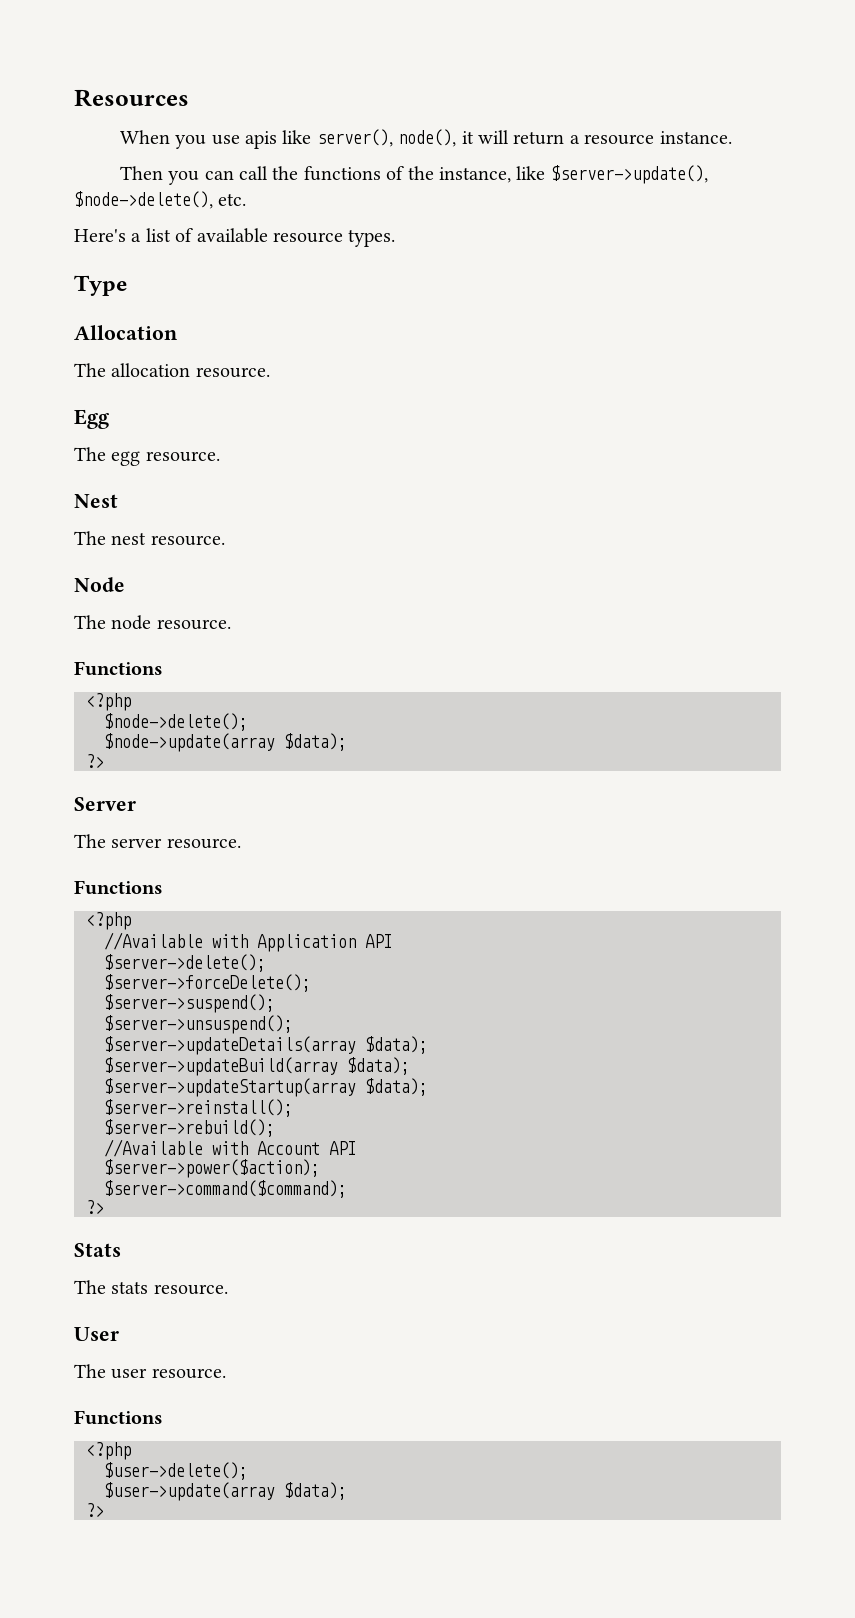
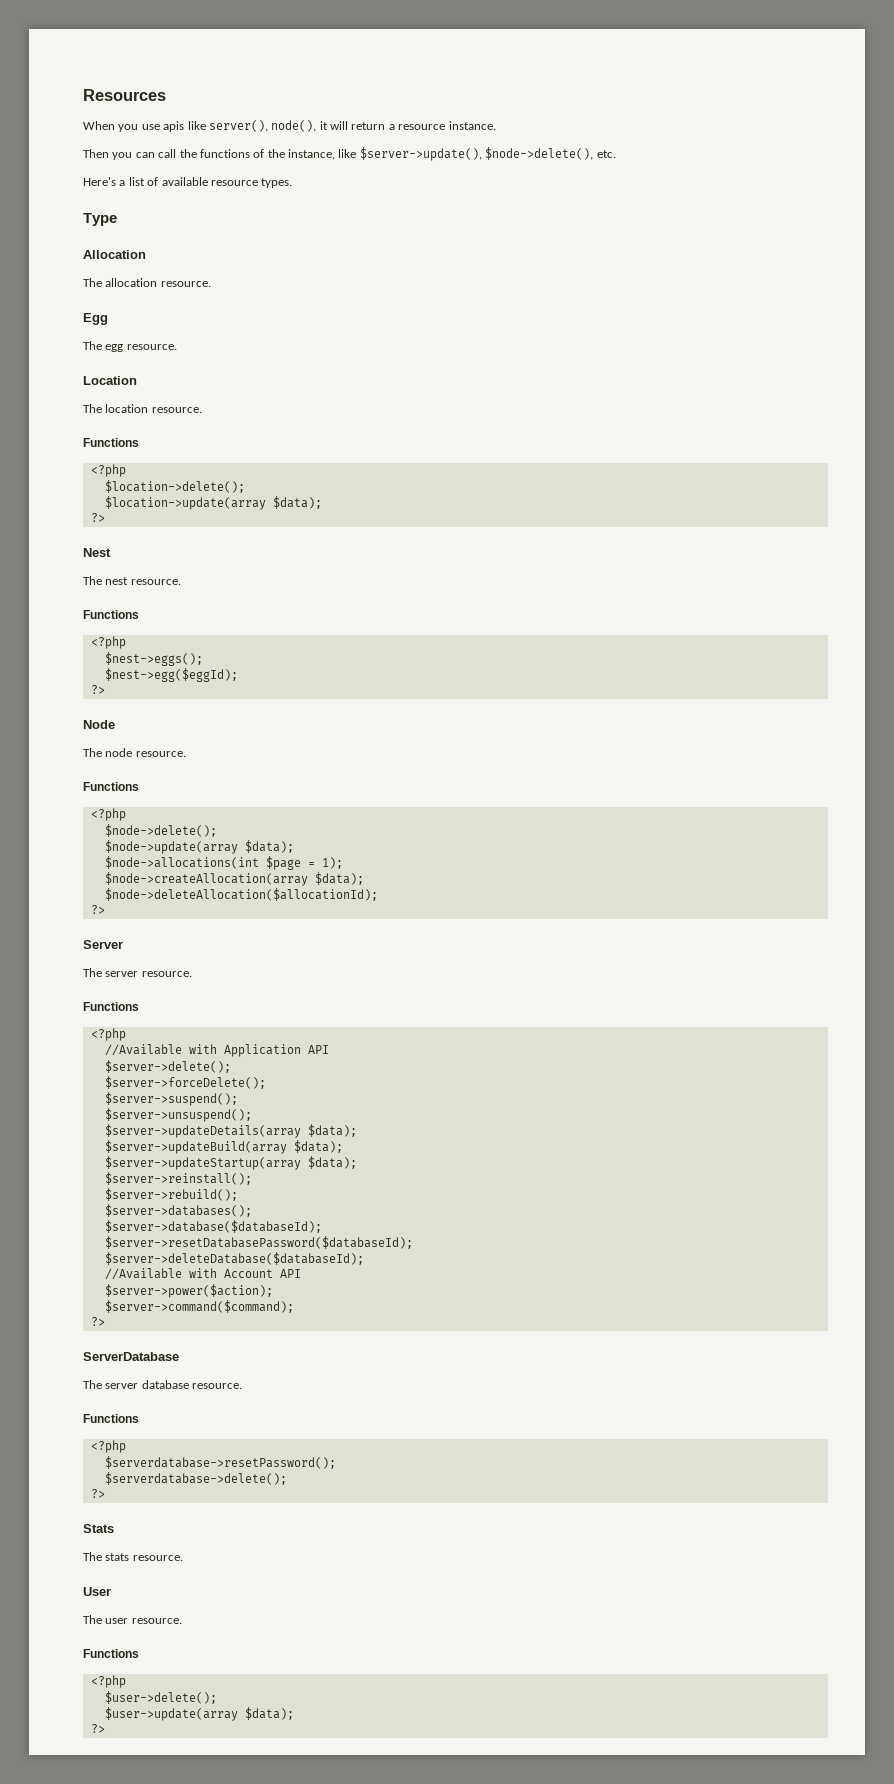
+ Location
+ The location resource.
+ Functions
+ <?php
+ $location->delete();
+ $location->update(array $data);
+ ?>
  The nest resource.
+ Functions
+ <?php
+ $nest->eggs();
+ $nest->egg($eggId);
+ ?>
+ $node->allocations(int $page = 1);
+ $node->createAllocation(array $data);
+ $node->deleteAllocation($allocationId);
+ $server->databases();
+ $server->database($databaseId);
+ $server->resetDatabasePassword($databaseId);
+ $server->deleteDatabase($databaseId);
+ ServerDatabase
+ The server database resource.
+ Functions
+ <?php
+ $serverdatabase->resetPassword();
+ $serverdatabase->delete();
+ ?>

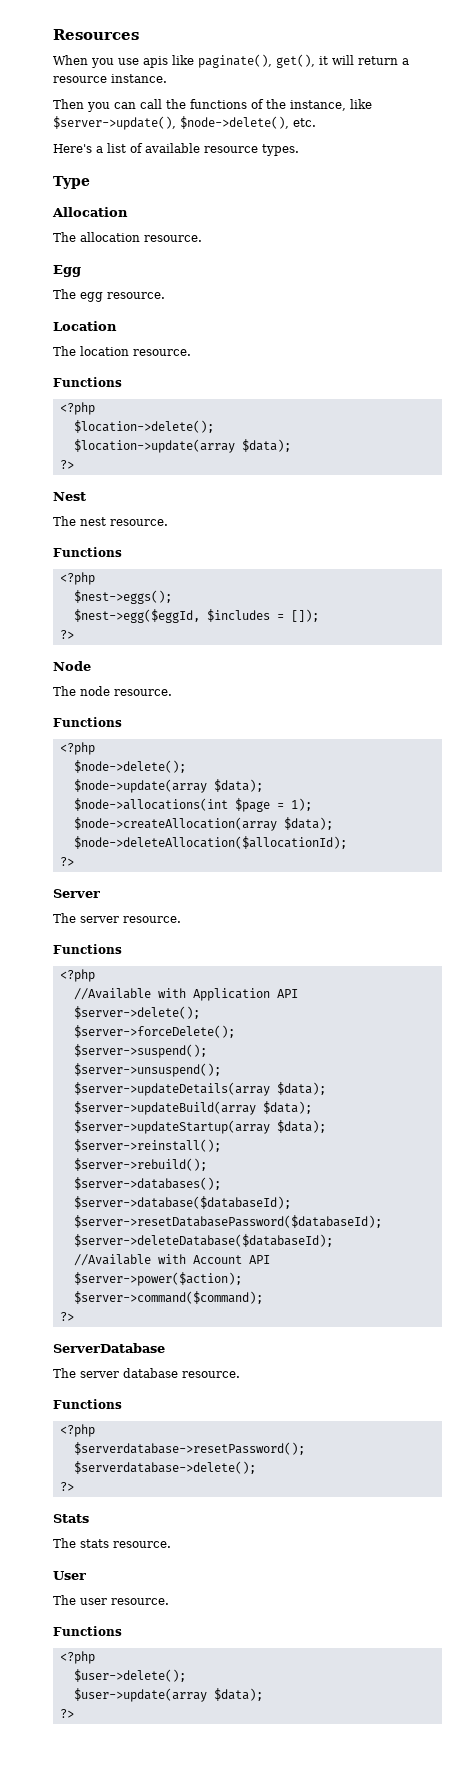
- When you use apis like server(), node(), it will return a resource instance.
+ When you use apis like paginate(), get(), it will return a resource instance.
- $nest->egg($eggId);
+ $nest->egg($eggId, $includes = []);

